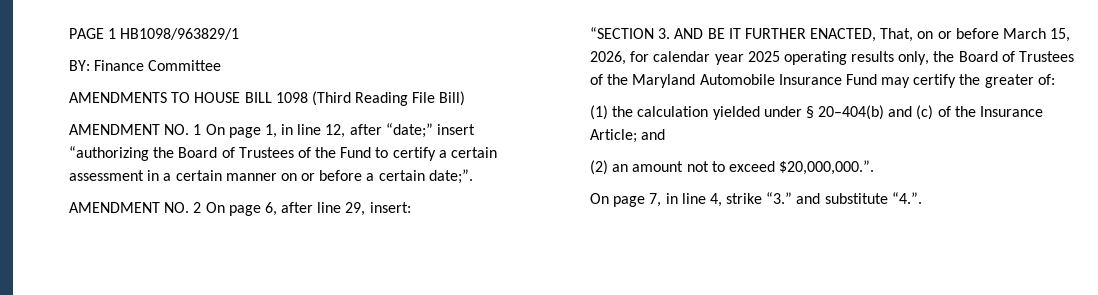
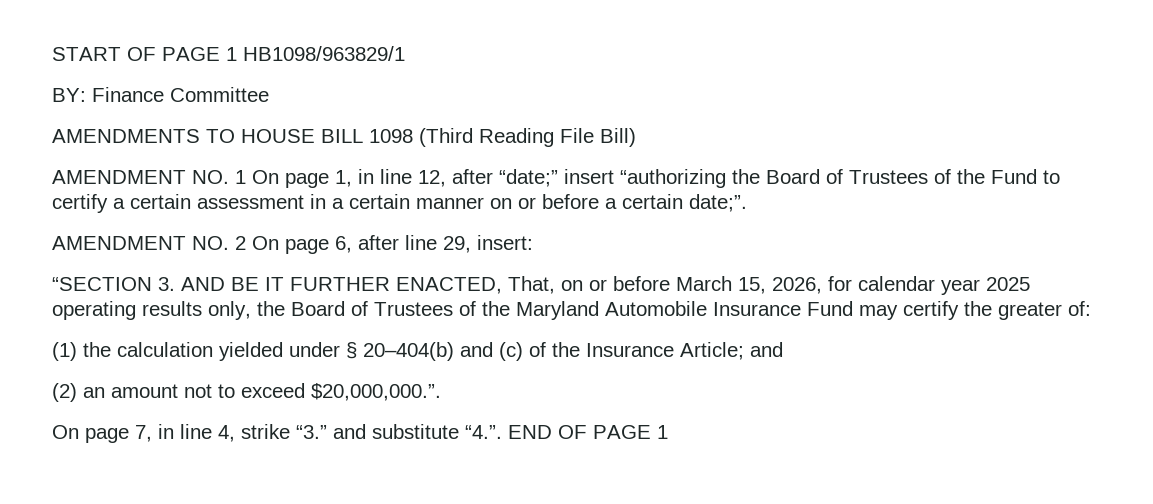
- PAGE 1 HB1098/963829/1
+ START OF PAGE 1 HB1098/963829/1
- On page 7, in line 4, strike “3.” and substitute “4.”.
+ On page 7, in line 4, strike “3.” and substitute “4.”. END OF PAGE 1

